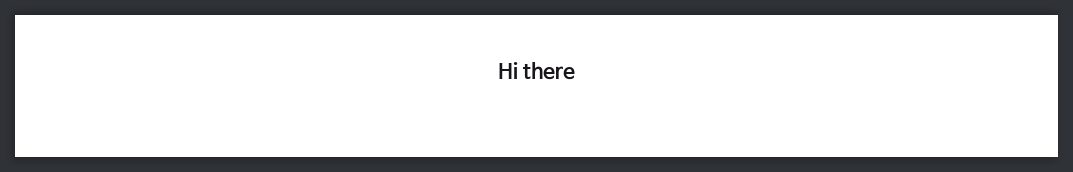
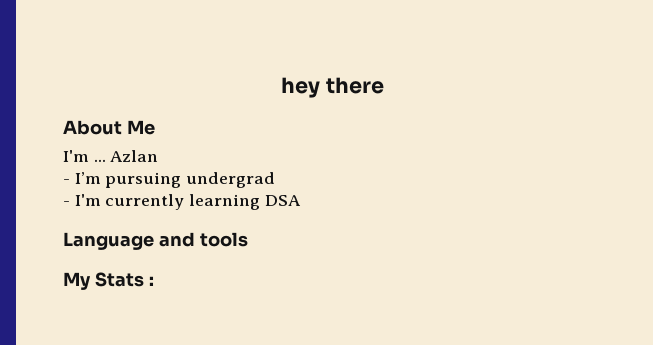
- Hi there
+ hey there
+ About Me
+ I'm ... Azlan
+ - I’m pursuing undergrad
+ - I'm currently learning DSA
+ Language and tools
+ My Stats :

